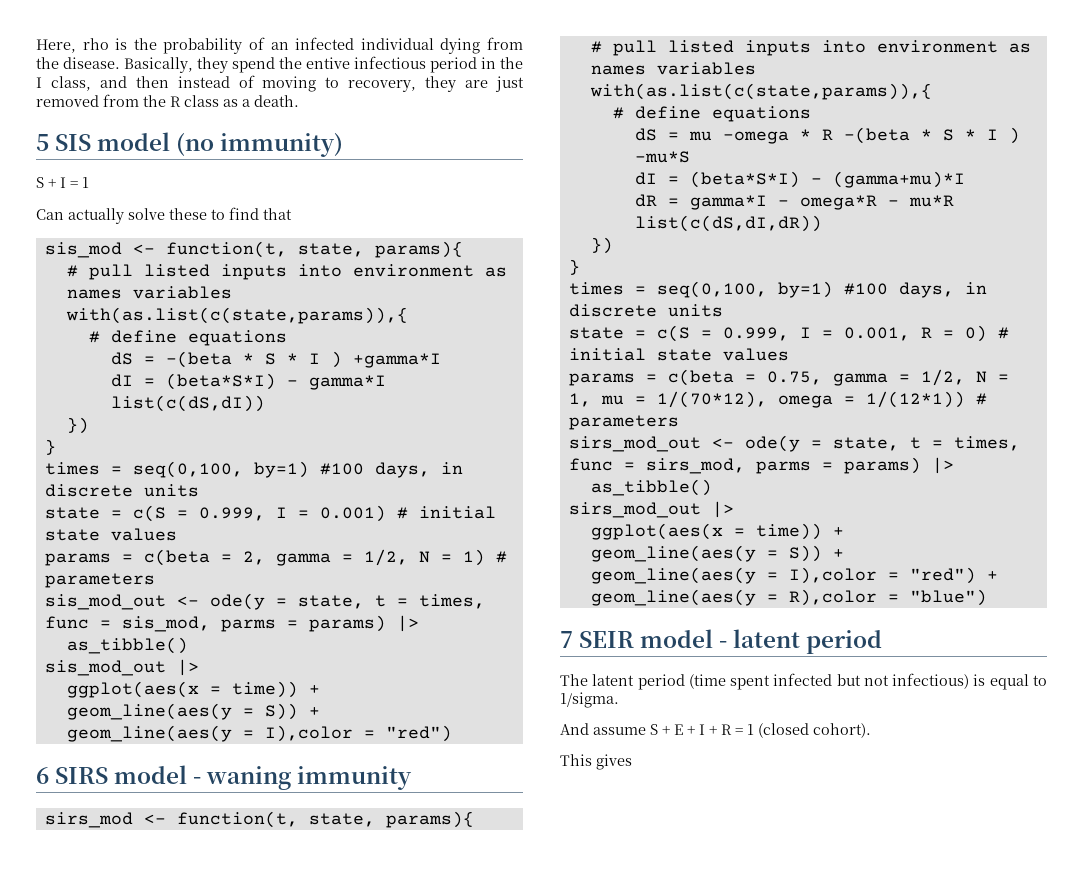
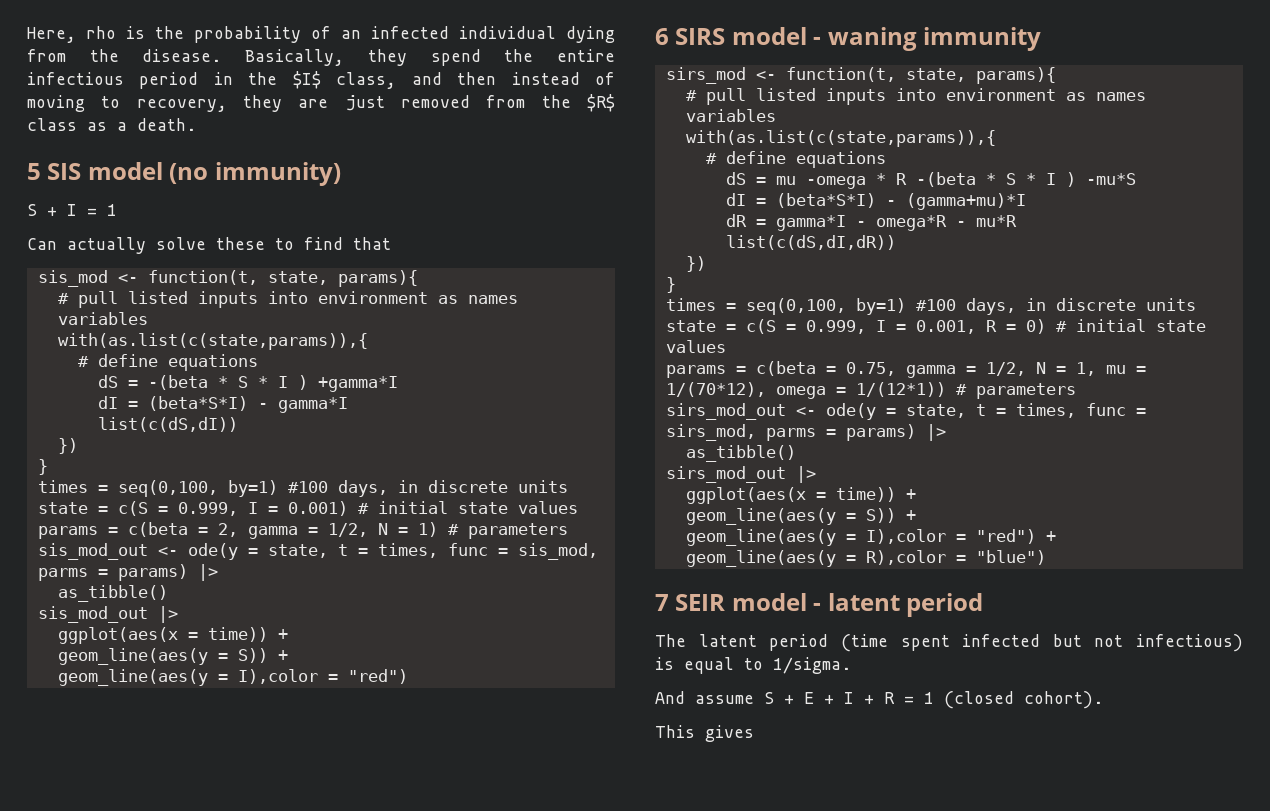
- Basically, they spend the entive infectious period in the I class, and then instead of moving to recovery, they are just removed from the R class as a death.
+ Basically, they spend the entire infectious period in the $I$ class, and then instead of moving to recovery, they are just removed from the $R$ class as a death.

